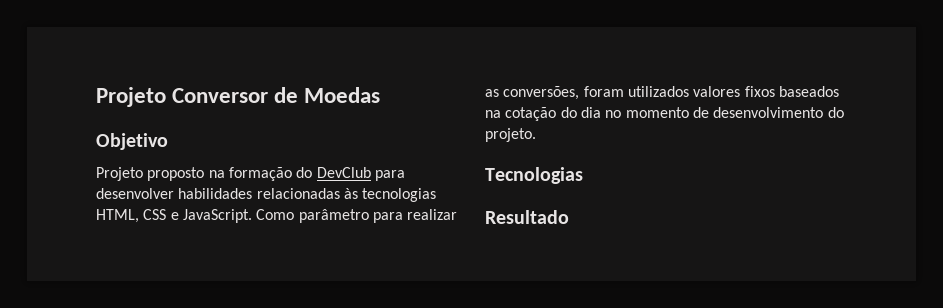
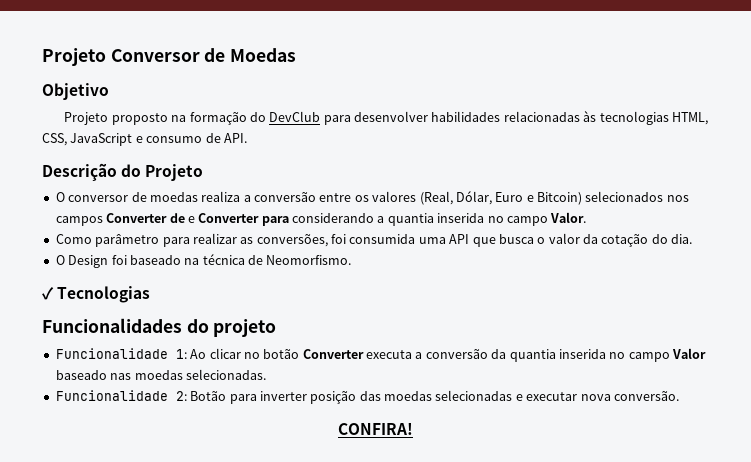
- Projeto proposto na formação do DevClub para desenvolver habilidades relacionadas às tecnologias HTML, CSS e JavaScript. Como parâmetro para realizar as conversões, foram utilizados valores fixos baseados na cotação do dia no momento de desenvolvimento do projeto.
- Tecnologias
- Resultado
+ Projeto proposto na formação do DevClub para desenvolver habilidades relacionadas às tecnologias HTML, CSS, JavaScript e consumo de API.
+ Descrição do Projeto
+ O conversor de moedas realiza a conversão entre os valores (Real, Dólar, Euro e Bitcoin) selecionados nos campos Converter de e Converter para considerando a quantia inserida no campo Valor.
+ Como parâmetro para realizar as conversões, foi consumida uma API que busca o valor da cotação do dia.
+ O Design foi baseado na técnica de Neomorfismo.
+ ✓ Tecnologias
+ Funcionalidades do projeto
+ Funcionalidade 1: Ao clicar no botão Converter executa a conversão da quantia inserida no campo Valor baseado nas moedas selecionadas.
+ Funcionalidade 2: Botão para inverter posição das moedas selecionadas e executar nova conversão.
+ CONFIRA!

